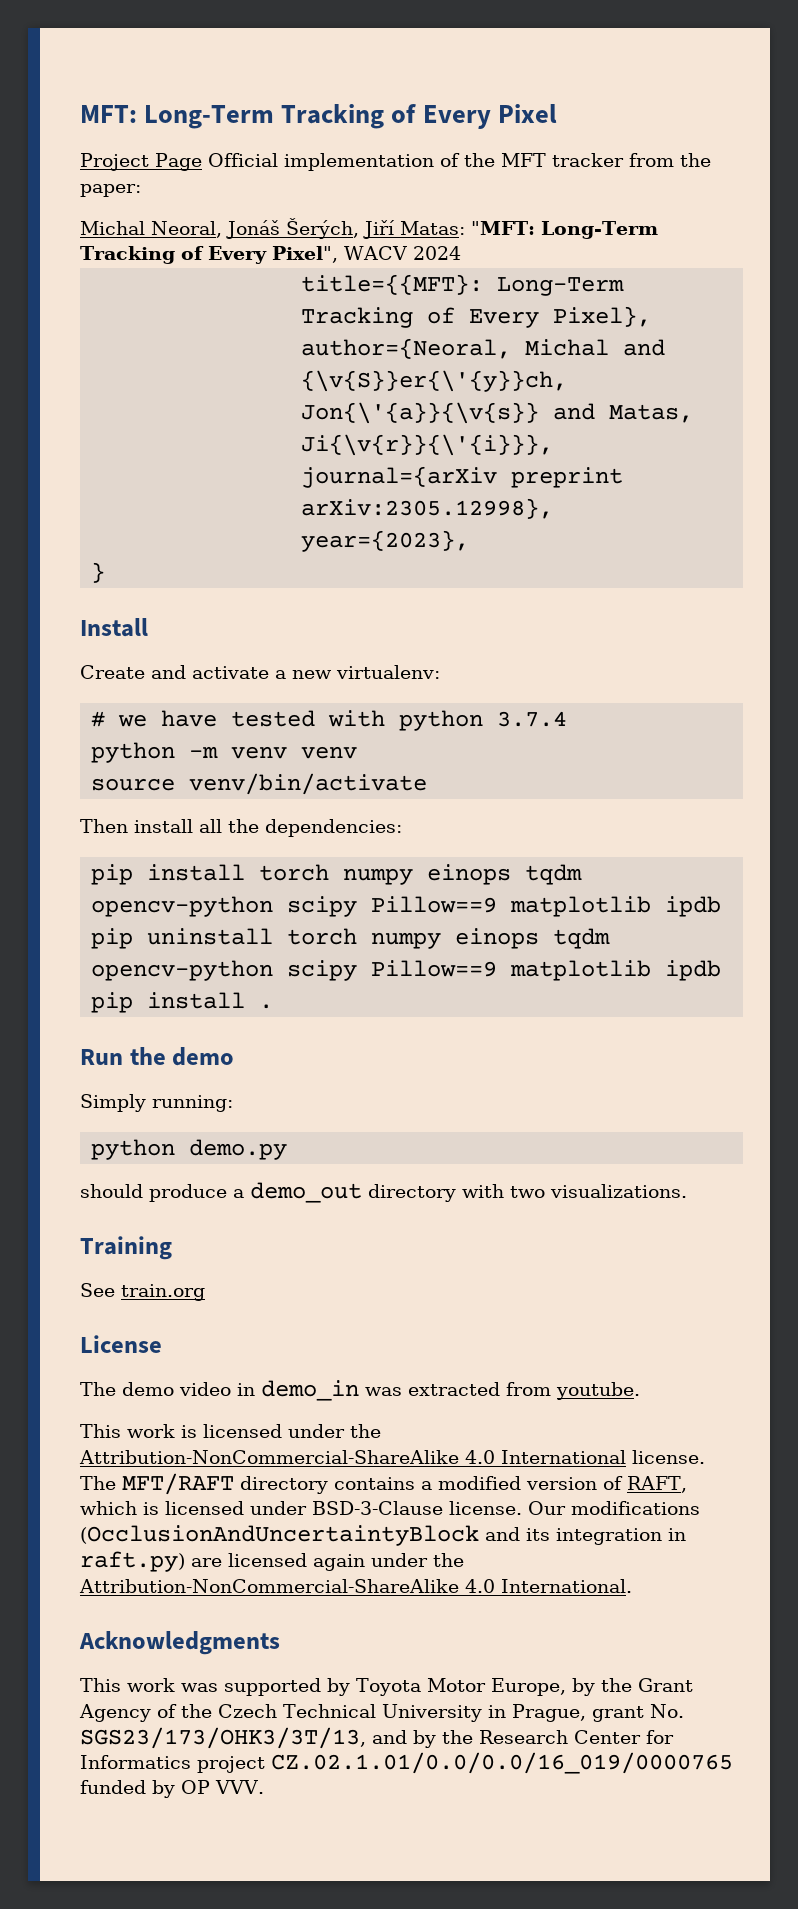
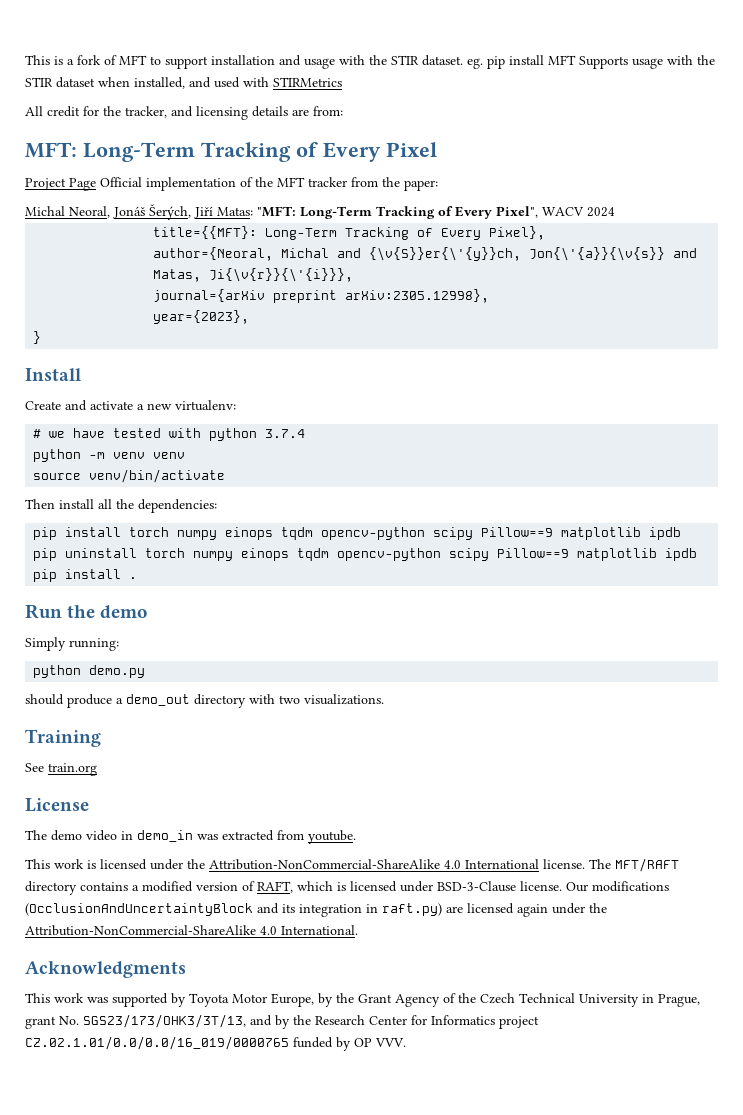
+ This is a fork of MFT to support installation and usage with the STIR dataset. eg. pip install MFT Supports usage with the STIR dataset when installed, and used with STIRMetrics
+ All credit for the tracker, and licensing details are from:

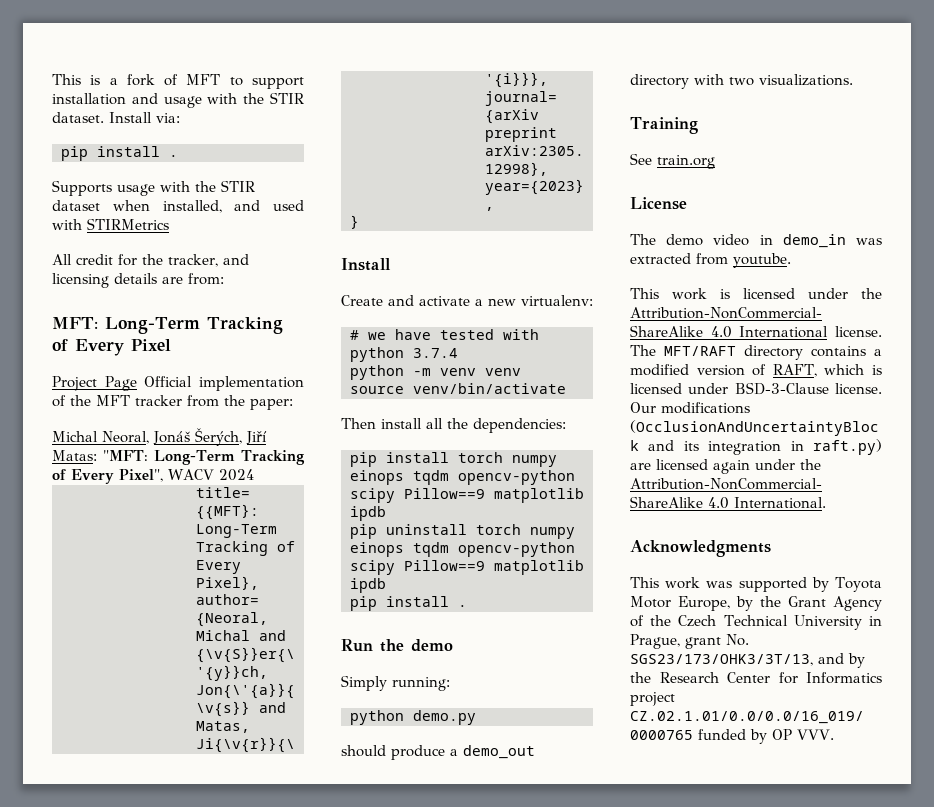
- This is a fork of MFT to support installation and usage with the STIR dataset. eg. pip install MFT Supports usage with the STIR dataset when installed, and used with STIRMetrics
+ This is a fork of MFT to support installation and usage with the STIR dataset. Install via:
+ pip install .
+ Supports usage with the STIR dataset when installed, and used with STIRMetrics

